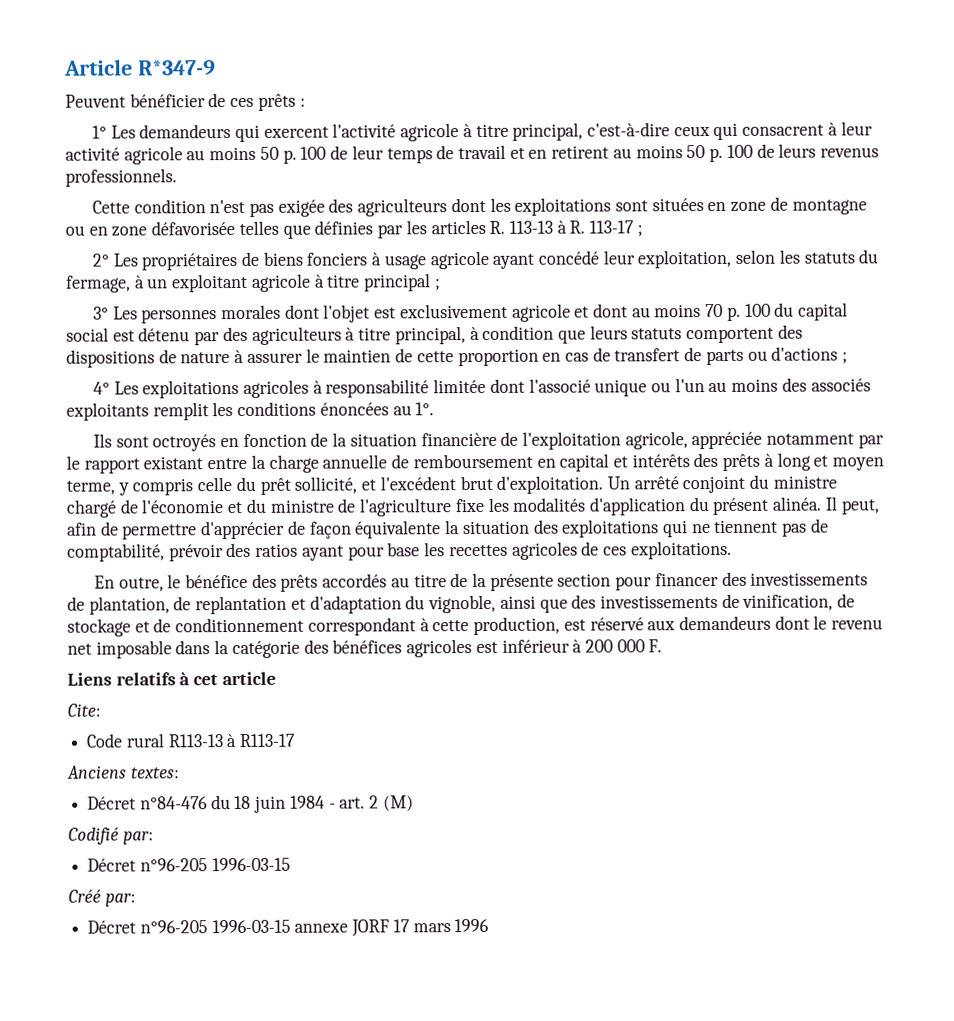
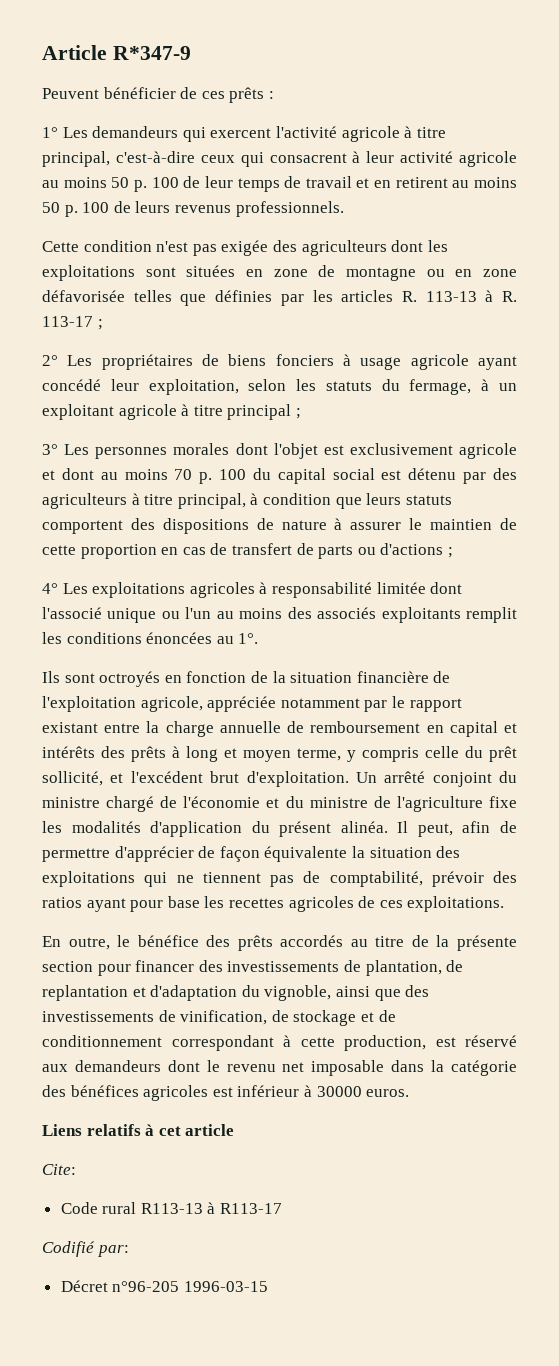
- En outre, le bénéfice des prêts accordés au titre de la présente section pour financer des investissements de plantation, de replantation et d'adaptation du vignoble, ainsi que des investissements de vinification, de stockage et de conditionnement correspondant à cette production, est réservé aux demandeurs dont le revenu net imposable dans la catégorie des bénéfices agricoles est inférieur à 200 000 F.
+ En outre, le bénéfice des prêts accordés au titre de la présente section pour financer des investissements de plantation, de replantation et d'adaptation du vignoble, ainsi que des investissements de vinification, de stockage et de conditionnement correspondant à cette production, est réservé aux demandeurs dont le revenu net imposable dans la catégorie des bénéfices agricoles est inférieur à 30000 euros.
- Anciens textes:
- Décret n°84-476 du 18 juin 1984 - art. 2 (M)
- Créé par:
- Décret n°96-205 1996-03-15 annexe JORF 17 mars 1996

